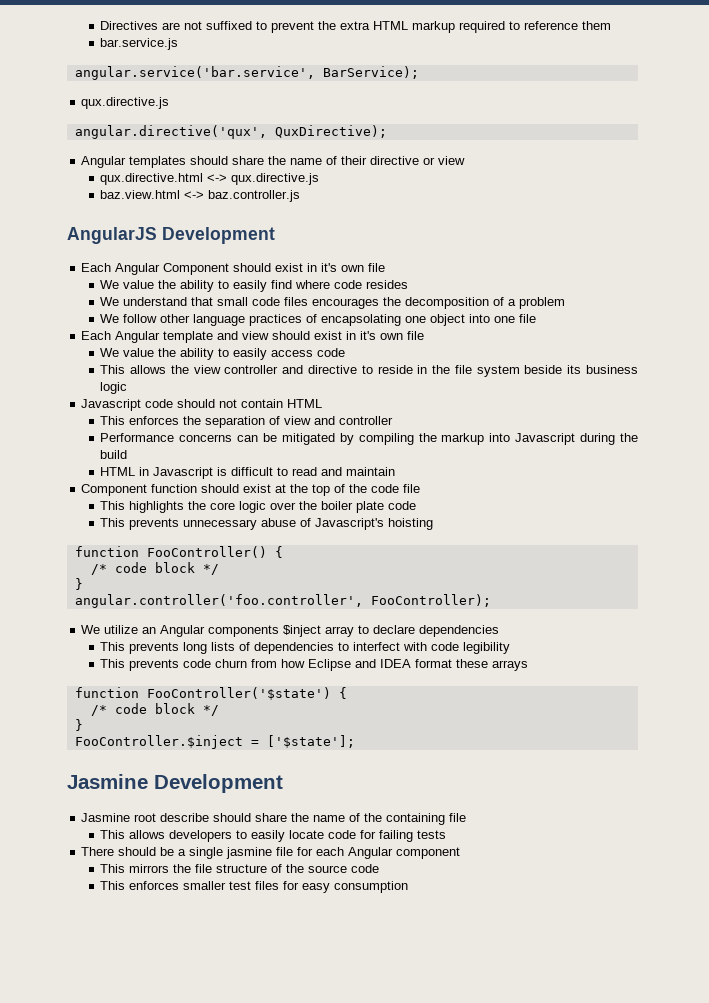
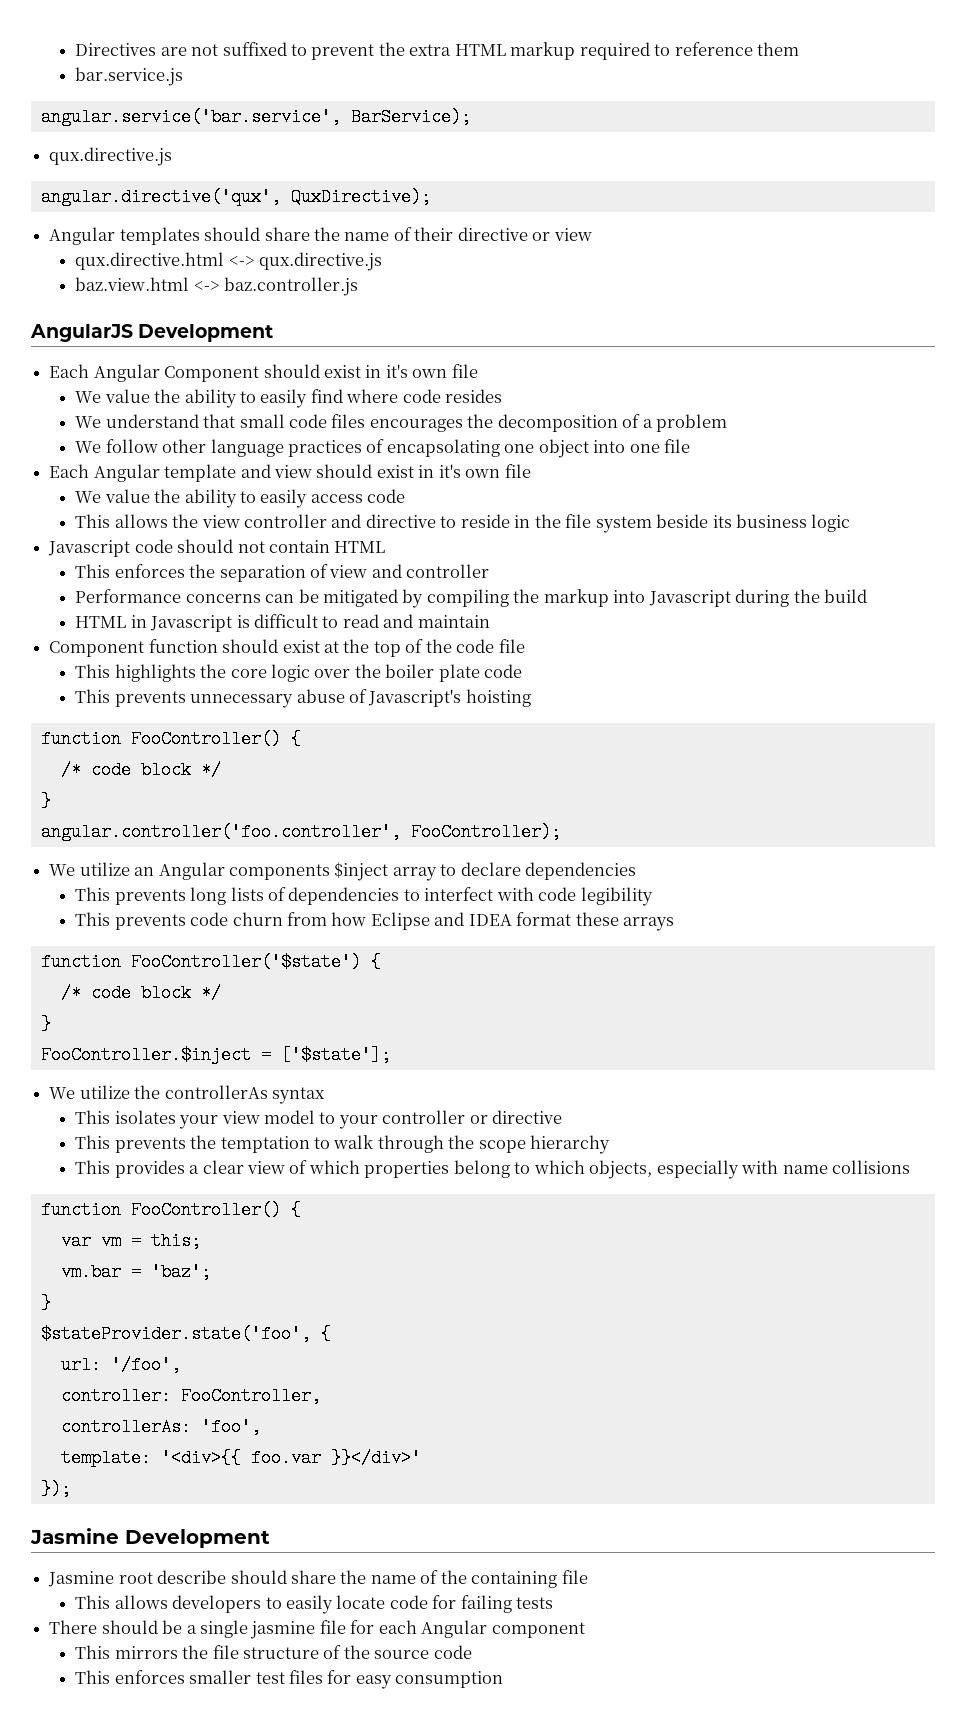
+ We utilize the controllerAs syntax
+ This isolates your view model to your controller or directive
+ This prevents the temptation to walk through the scope hierarchy
+ This provides a clear view of which properties belong to which objects, especially with name collisions
+ function FooController() {
+ var vm = this;
+ vm.bar = 'baz';
+ }
+ $stateProvider.state('foo', {
+ url: '/foo',
+ controller: FooController,
+ controllerAs: 'foo',
+ template: '<div>{{ foo.var }}</div>'
+ });

